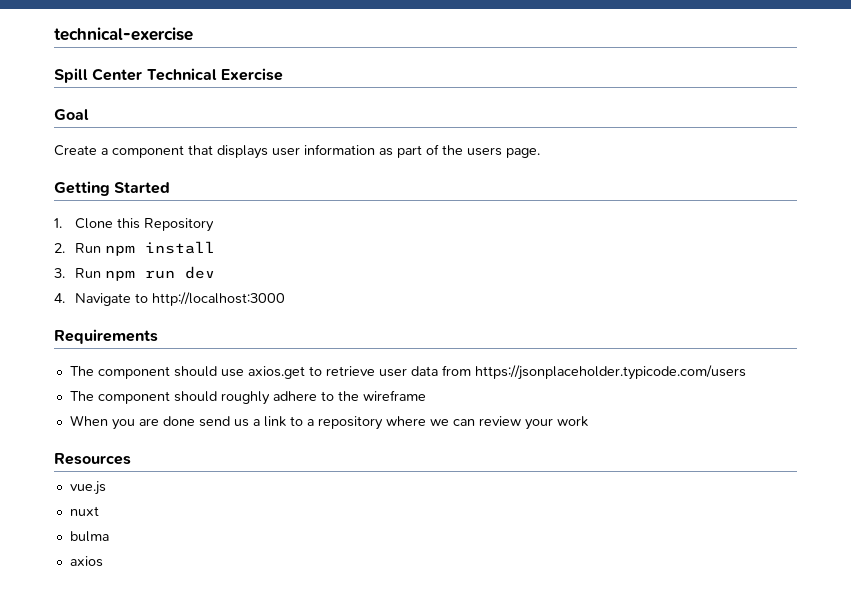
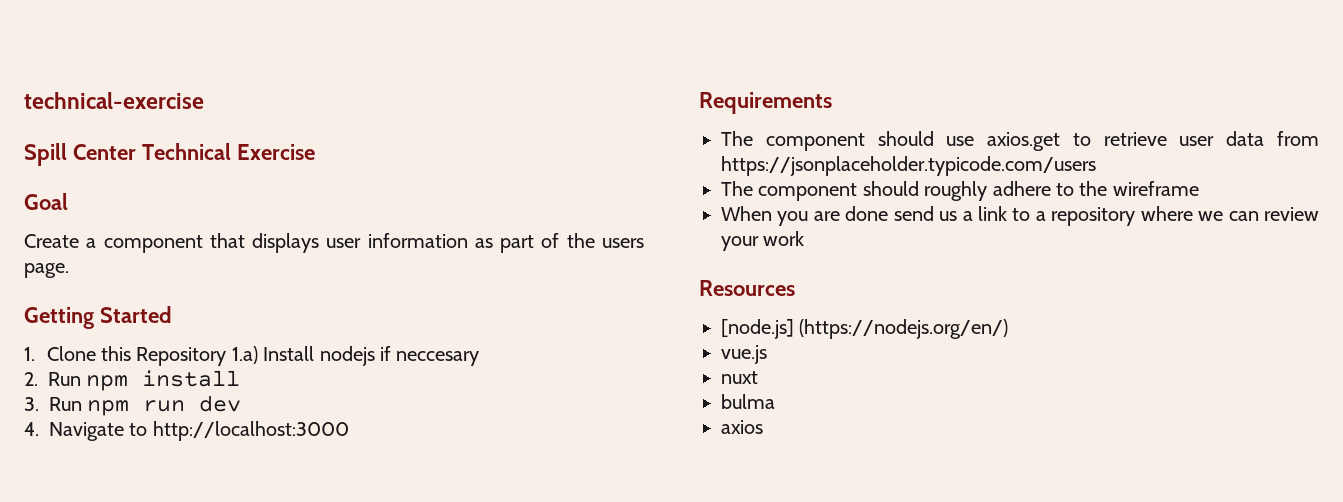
- 1. Clone this Repository
+ 1. Clone this Repository 1.a) Install nodejs if neccesary
+ [node.js] (https://nodejs.org/en/)

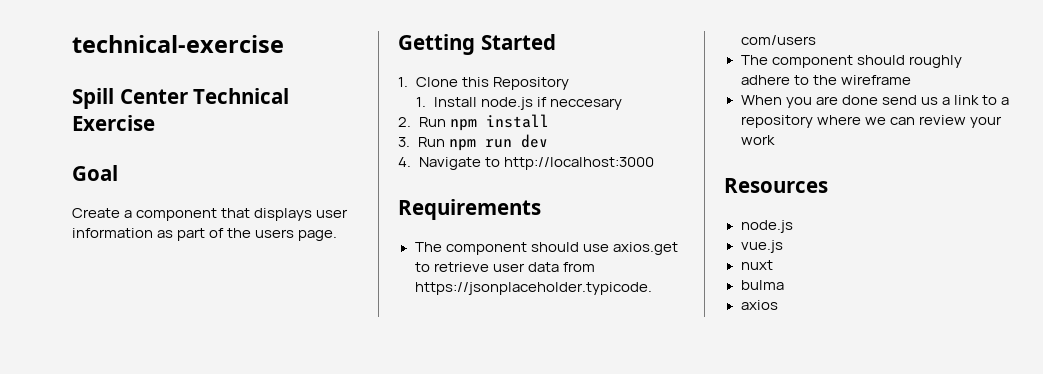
- 1. Clone this Repository 1.a) Install nodejs if neccesary
+ 1. Clone this Repository
+ 1. Install node.js if neccesary
  Resources
- [node.js] (https://nodejs.org/en/)
+ node.js

